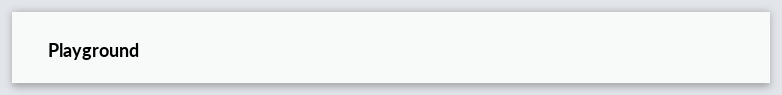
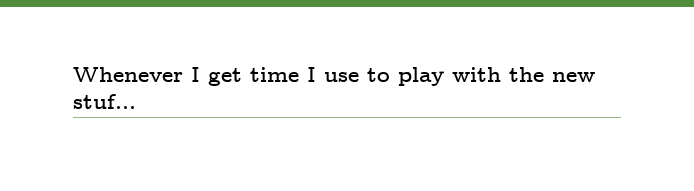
- Playground
+ Whenever I get time I use to play with the new stuf...

